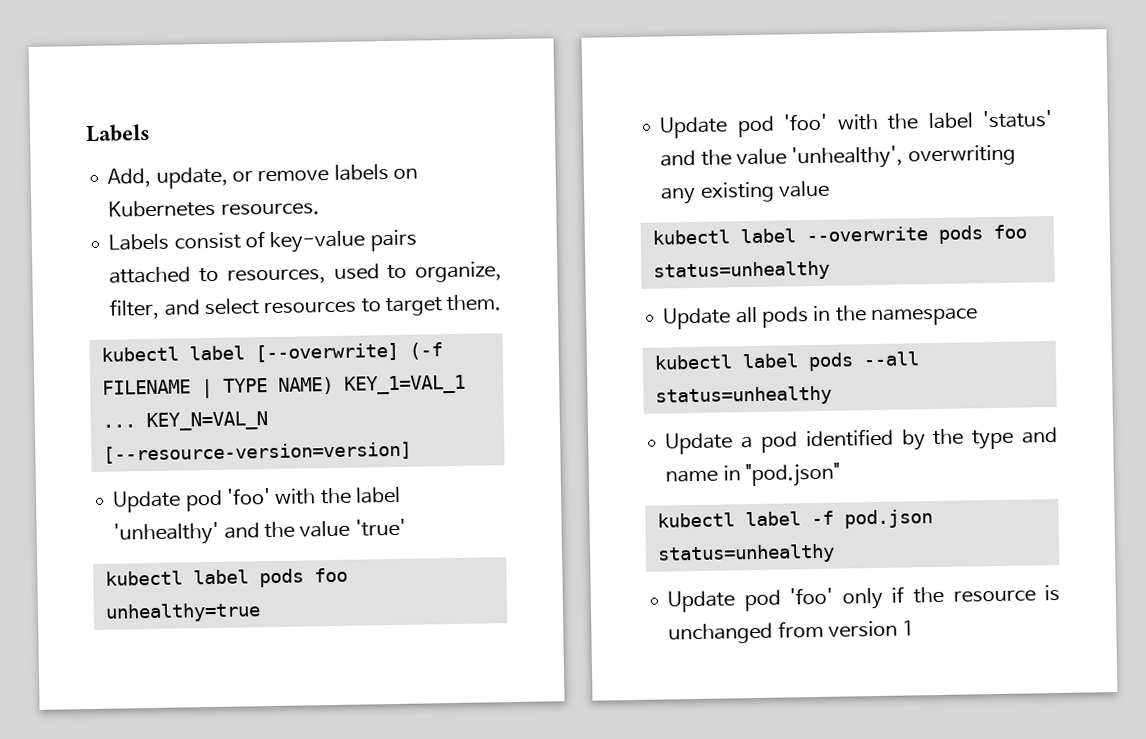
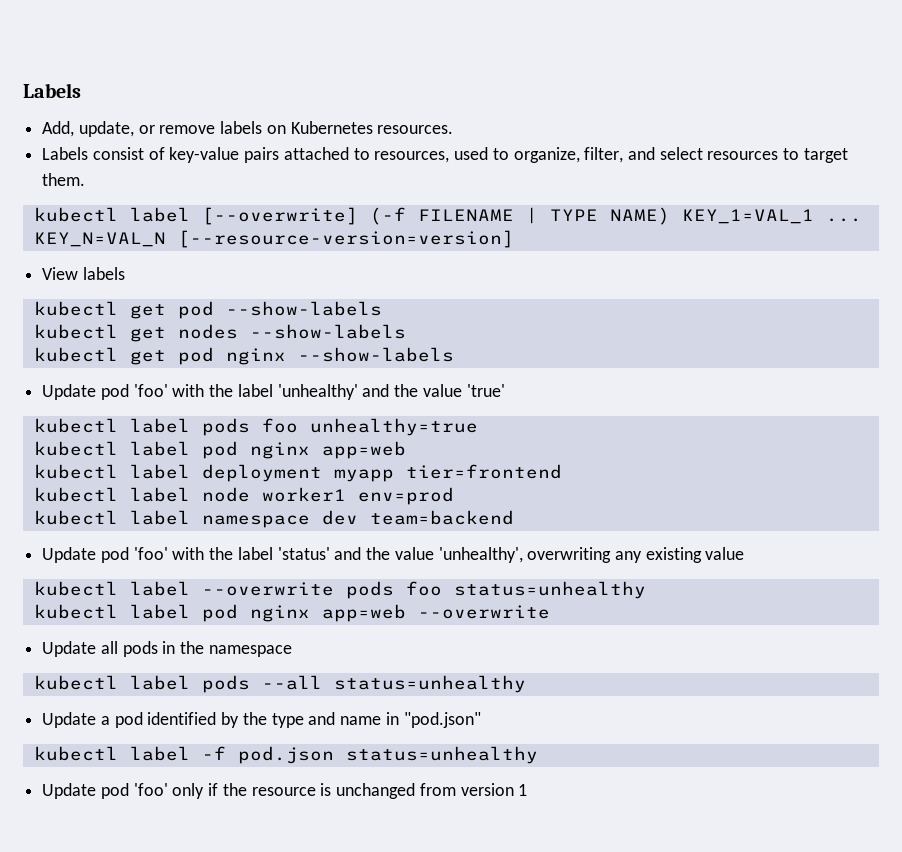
+ View labels
+ kubectl get pod --show-labels
+ kubectl get nodes --show-labels
+ kubectl get pod nginx --show-labels
  kubectl label pods foo unhealthy=true
+ kubectl label pod nginx app=web
+ kubectl label deployment myapp tier=frontend
+ kubectl label node worker1 env=prod
+ kubectl label namespace dev team=backend
+ kubectl label pod nginx app=web --overwrite

